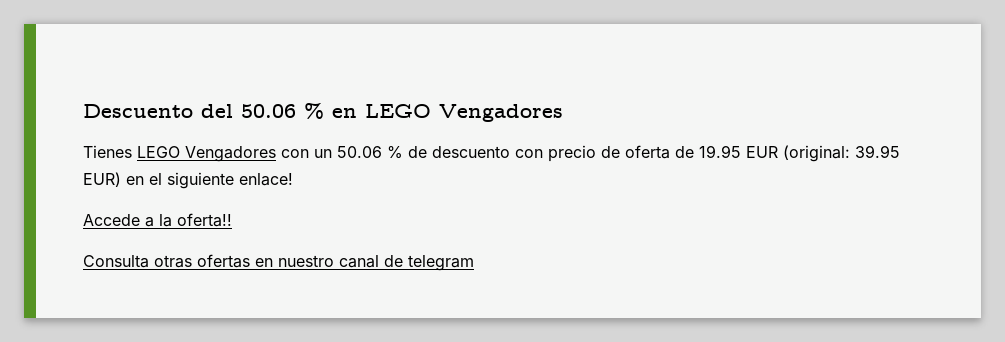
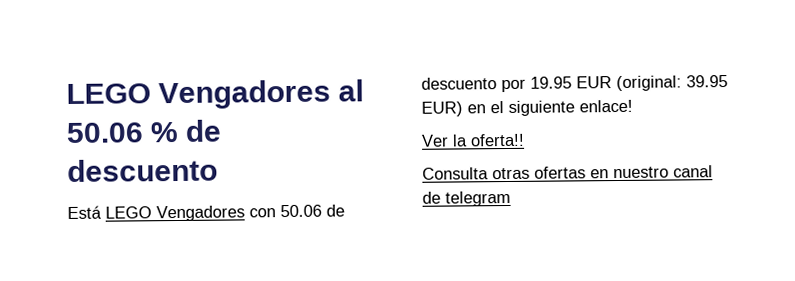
- Descuento del 50.06 % en LEGO Vengadores
- Tienes LEGO Vengadores con un 50.06 % de descuento con precio de oferta de 19.95 EUR (original: 39.95 EUR) en el siguiente enlace!
+ LEGO Vengadores al 50.06 % de descuento
+ Está LEGO Vengadores con 50.06 de descuento por 19.95 EUR (original: 39.95 EUR) en el siguiente enlace!
- Accede a la oferta!!
+ Ver la oferta!!

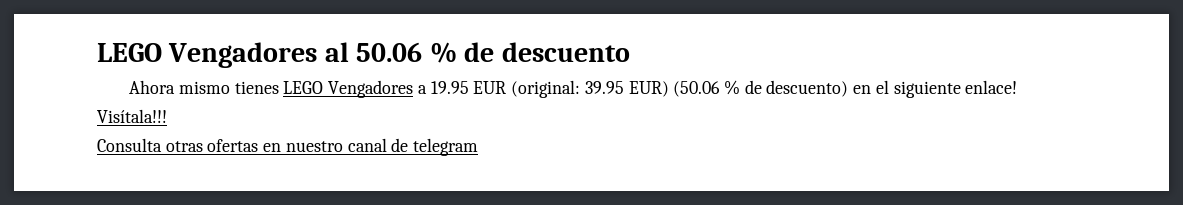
- Está LEGO Vengadores con 50.06 de descuento por 19.95 EUR (original: 39.95 EUR) en el siguiente enlace!
+ Ahora mismo tienes LEGO Vengadores a 19.95 EUR (original: 39.95 EUR) (50.06 % de descuento) en el siguiente enlace!
- Ver la oferta!!
+ Visítala!!!

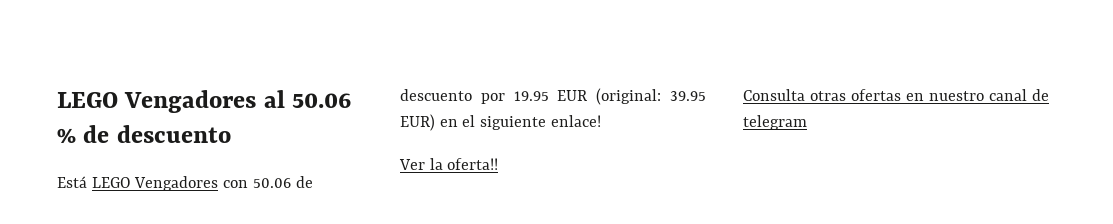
- Ahora mismo tienes LEGO Vengadores a 19.95 EUR (original: 39.95 EUR) (50.06 % de descuento) en el siguiente enlace!
+ Está LEGO Vengadores con 50.06 de descuento por 19.95 EUR (original: 39.95 EUR) en el siguiente enlace!
- Visítala!!!
+ Ver la oferta!!

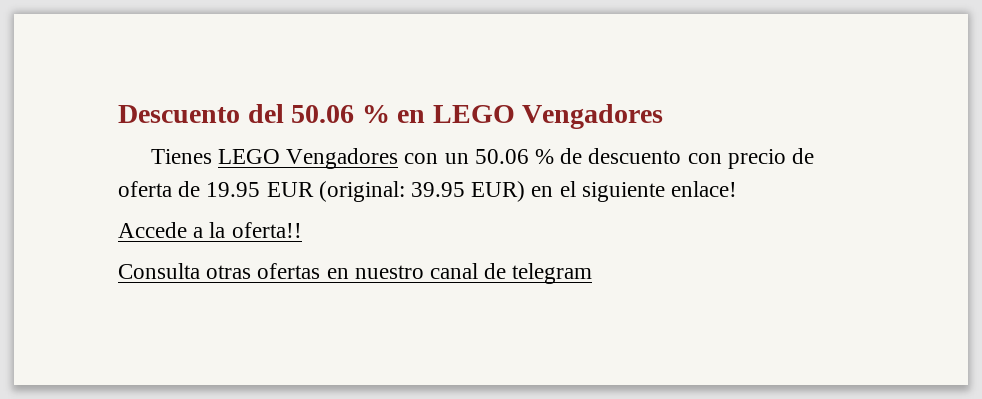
- LEGO Vengadores al 50.06 % de descuento
- Está LEGO Vengadores con 50.06 de descuento por 19.95 EUR (original: 39.95 EUR) en el siguiente enlace!
+ Descuento del 50.06 % en LEGO Vengadores
+ Tienes LEGO Vengadores con un 50.06 % de descuento con precio de oferta de 19.95 EUR (original: 39.95 EUR) en el siguiente enlace!
- Ver la oferta!!
+ Accede a la oferta!!

